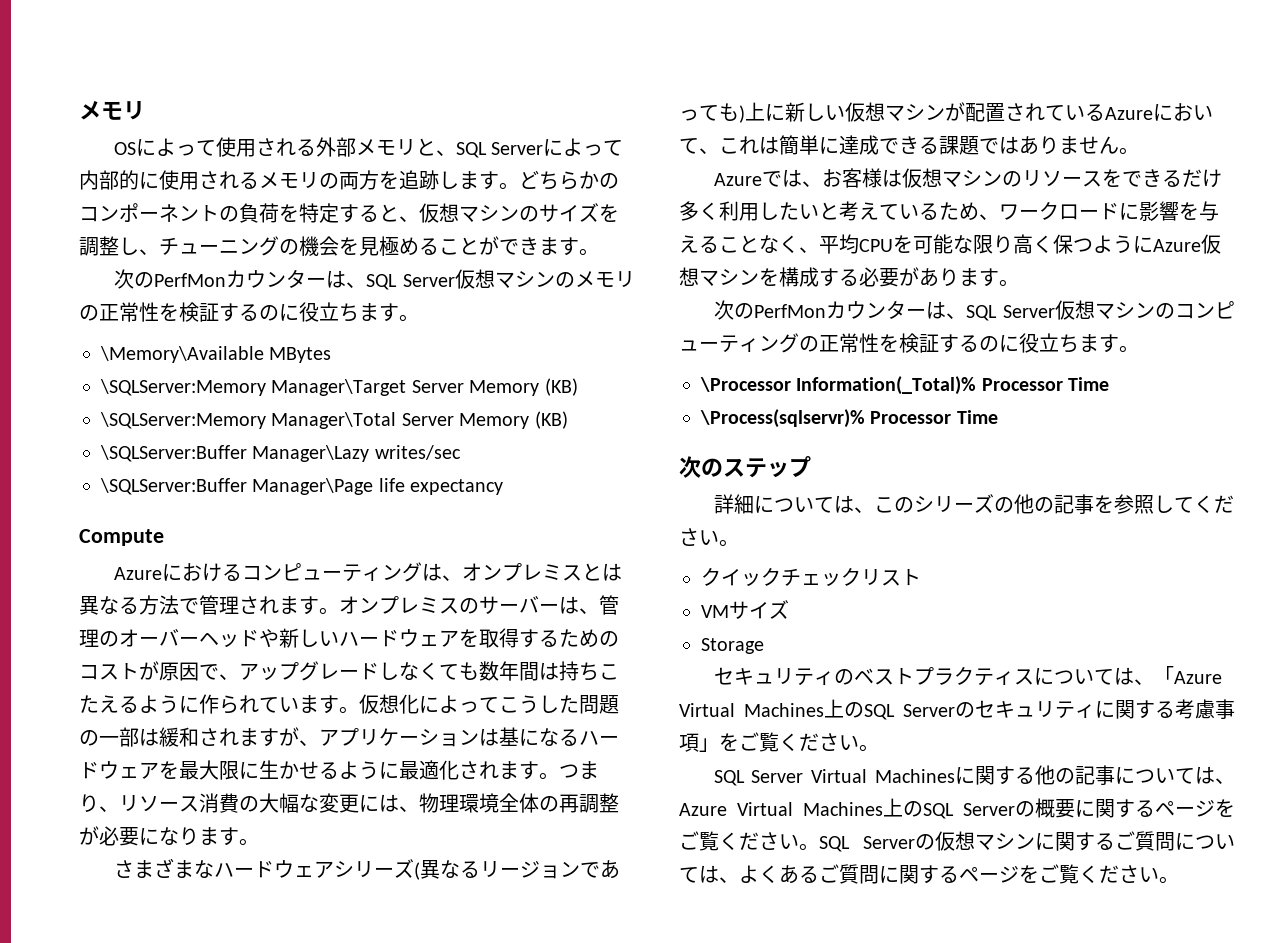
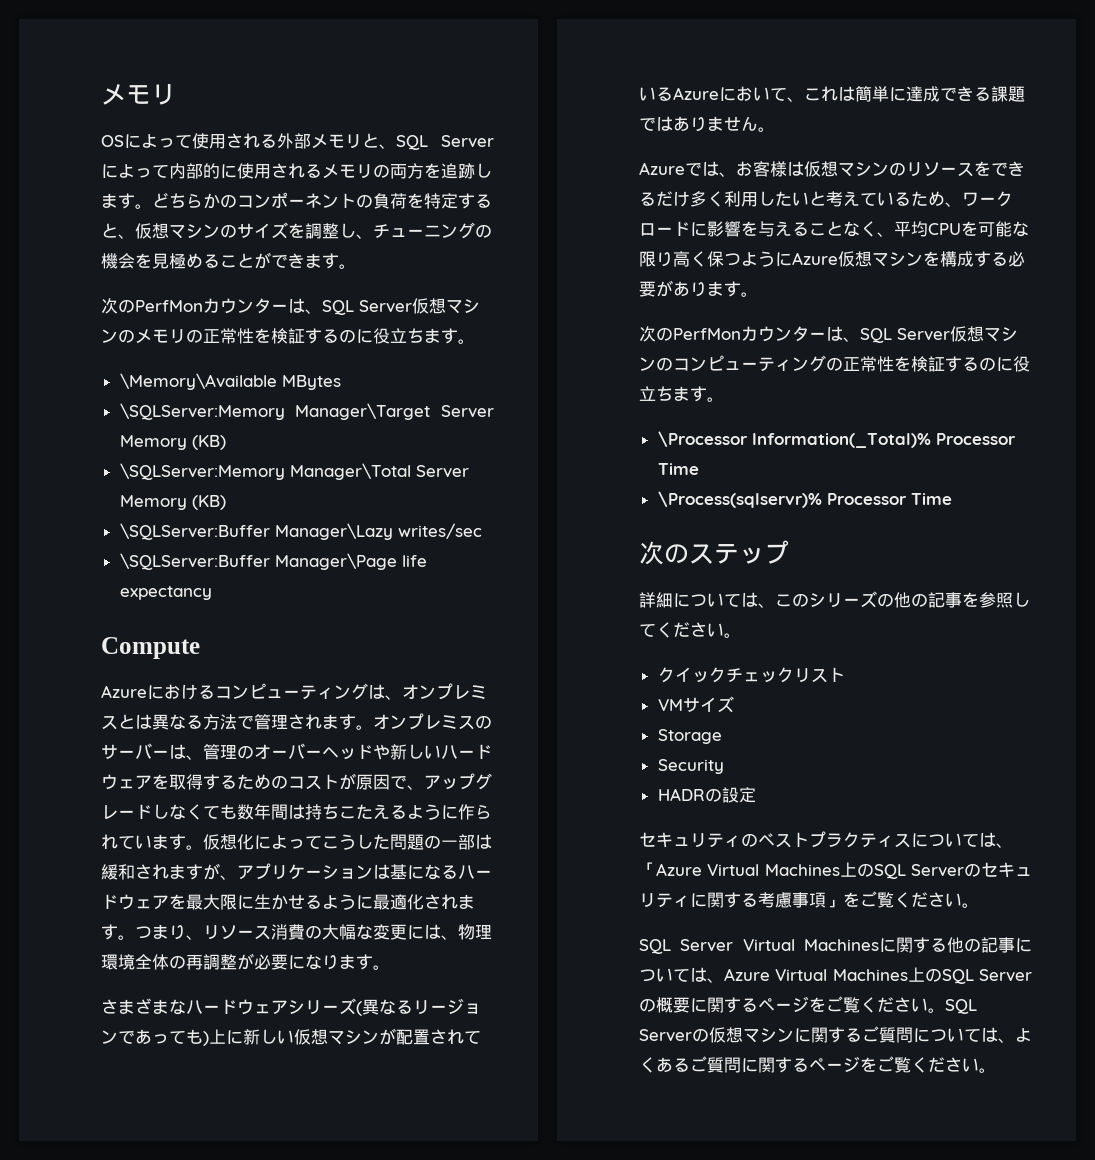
+ Security
+ HADRの設定

